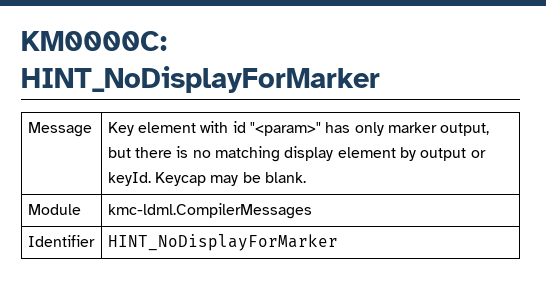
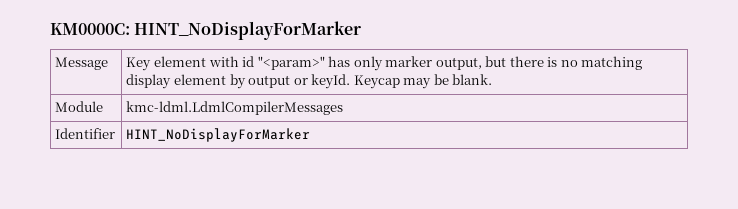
- Module | kmc-ldml.CompilerMessages
+ Module | kmc-ldml.LdmlCompilerMessages

